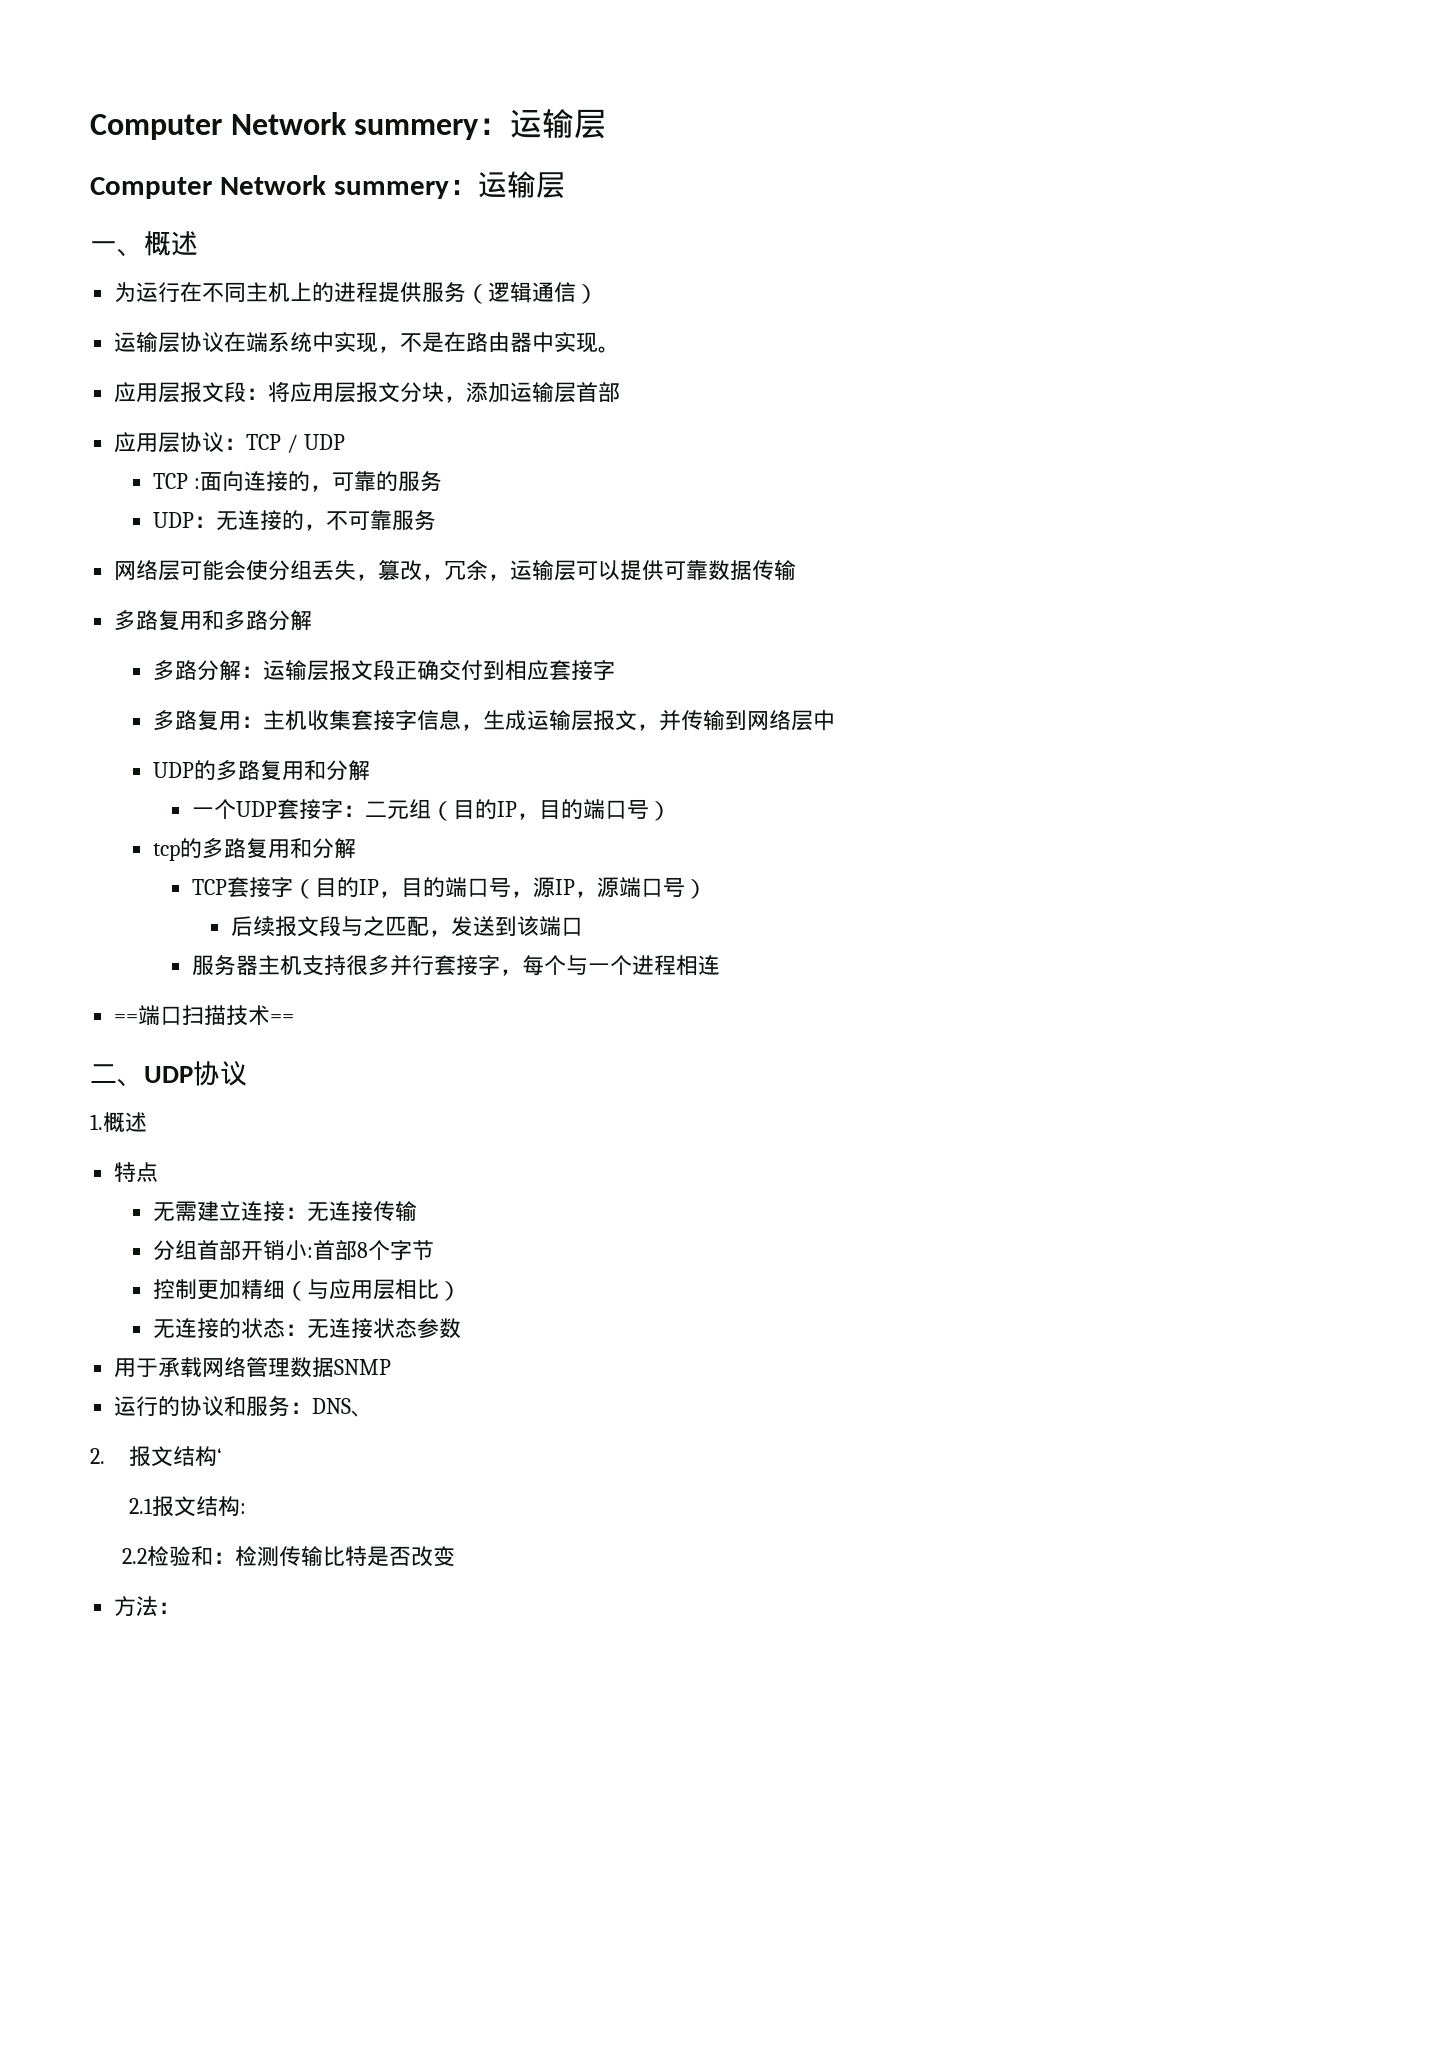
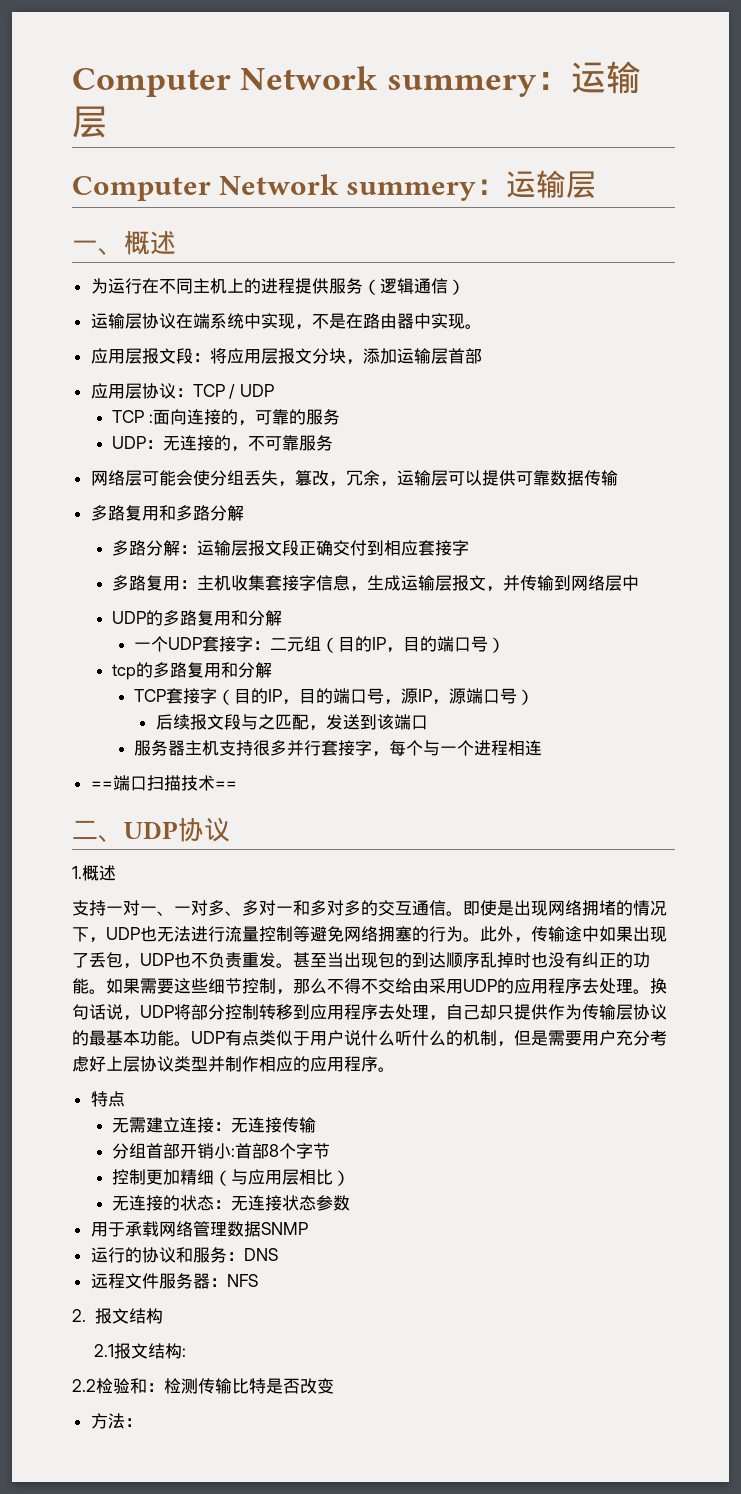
+ 支持一对一、一对多、多对一和多对多的交互通信。即使是出现网络拥堵的情况下，UDP也无法进行流量控制等避免网络拥塞的行为。此外，传输途中如果出现了丢包，UDP也不负责重发。甚至当出现包的到达顺序乱掉时也没有纠正的功能。如果需要这些细节控制，那么不得不交给由采用UDP的应用程序去处理。换句话说，UDP将部分控制转移到应用程序去处理，自己却只提供作为传输层协议的最基本功能。UDP有点类似于用户说什么听什么的机制，但是需要用户充分考虑好上层协议类型并制作相应的应用程序。
- 运行的协议和服务：DNS、
+ 运行的协议和服务：DNS
+ 远程文件服务器：NFS
- 2.报文结构‘
+ 2.报文结构

